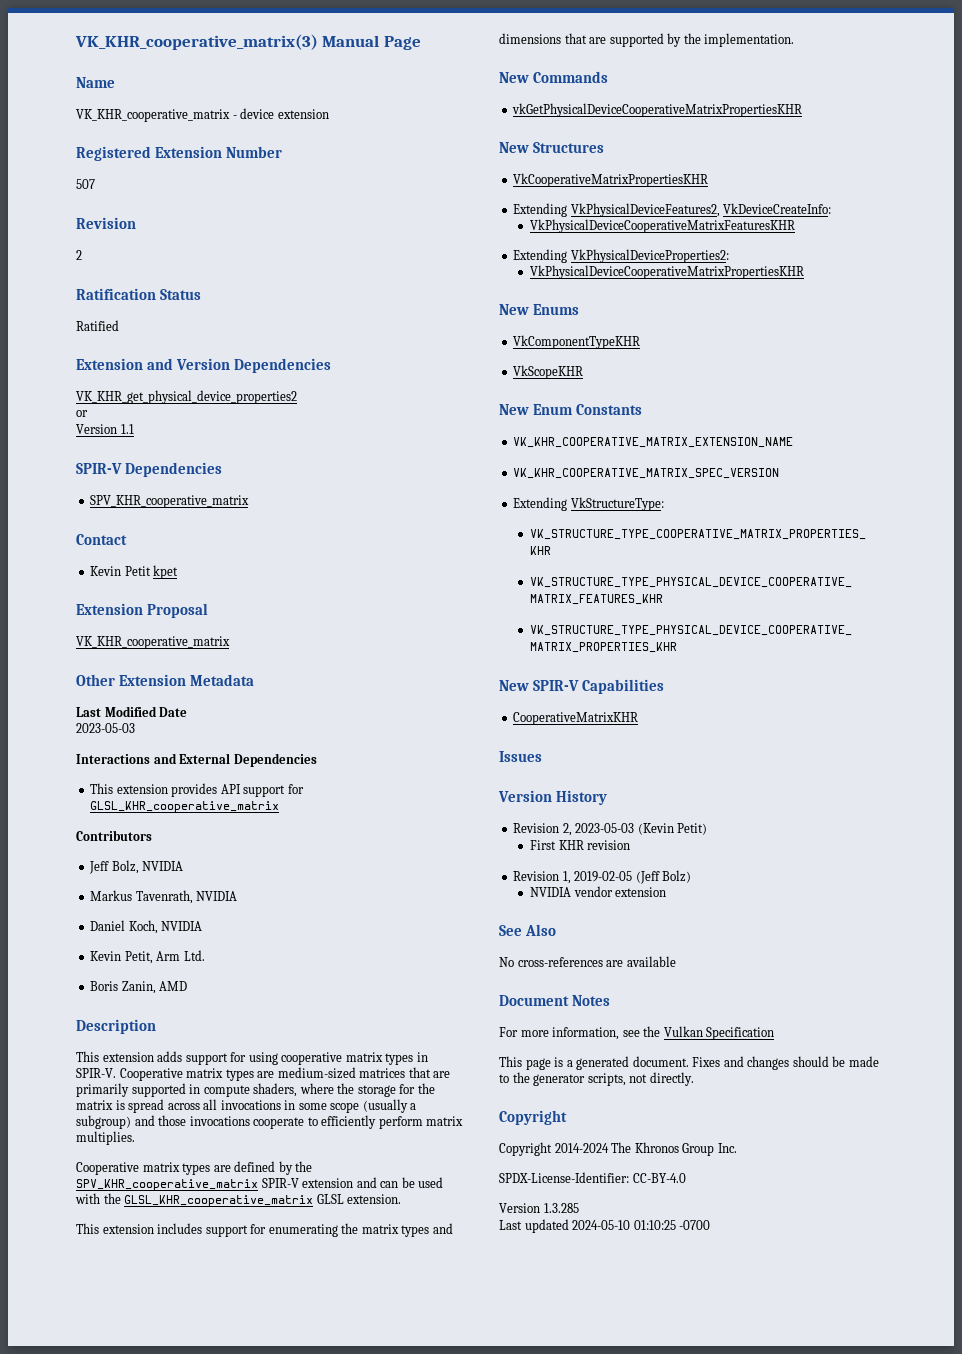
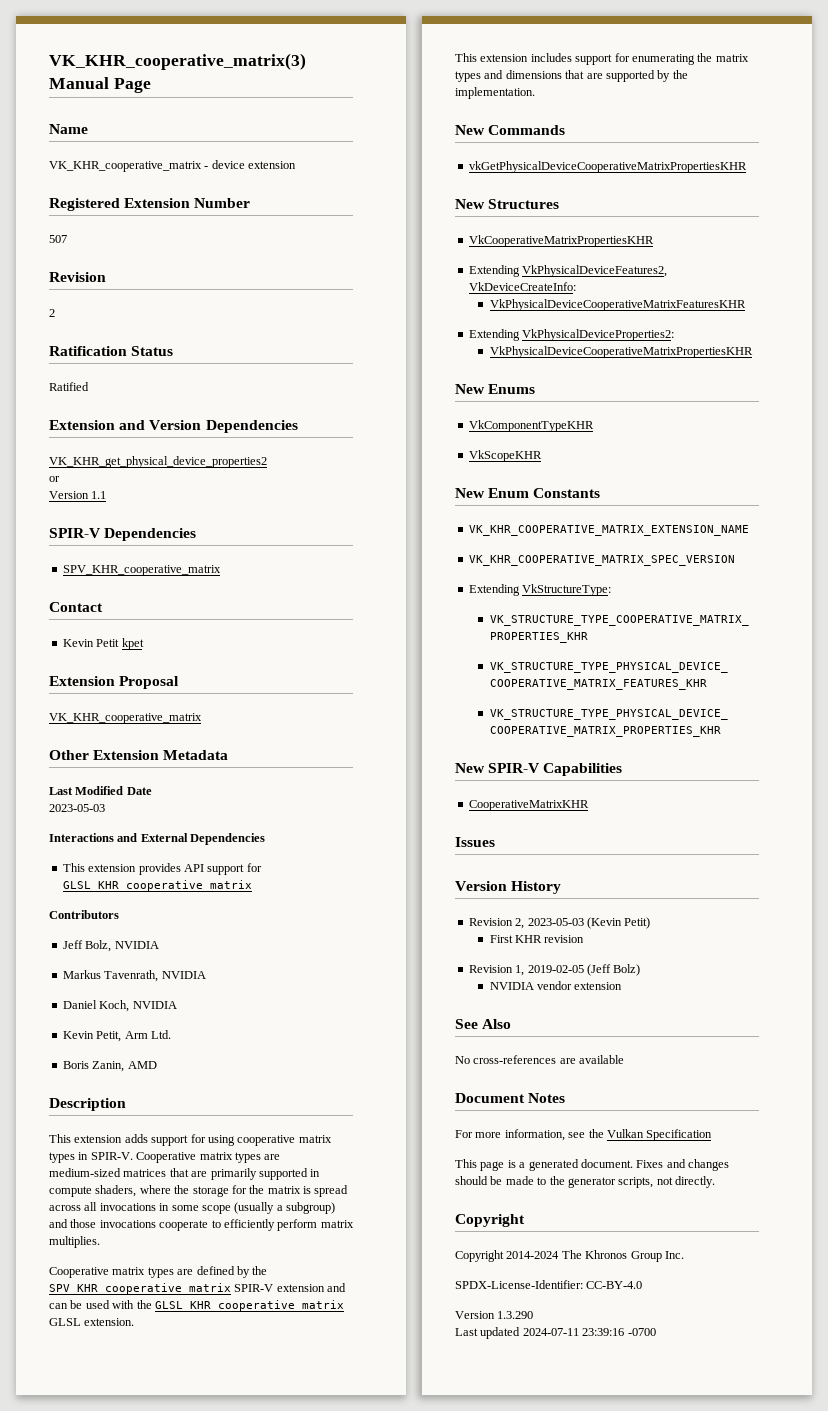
- Version 1.3.285
+ Version 1.3.290
- Last updated 2024-05-10 01:10:25 -0700
+ Last updated 2024-07-11 23:39:16 -0700

